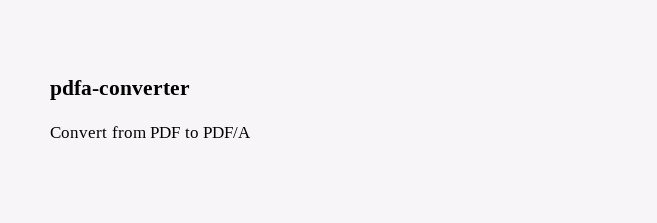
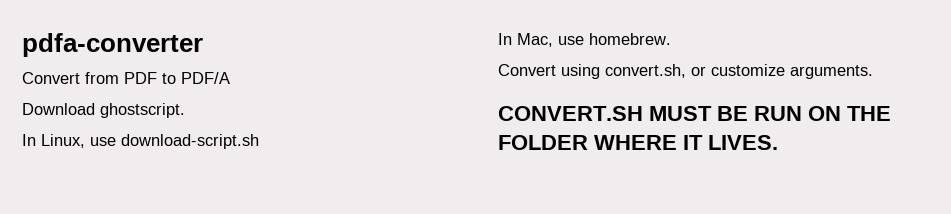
+ Download ghostscript.
+ In Linux, use download-script.sh
+ In Mac, use homebrew.
+ Convert using convert.sh, or customize arguments.
+ CONVERT.SH MUST BE RUN ON THE FOLDER WHERE IT LIVES.

